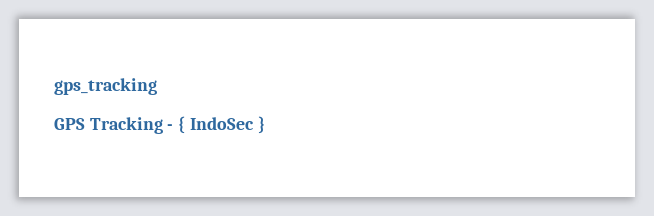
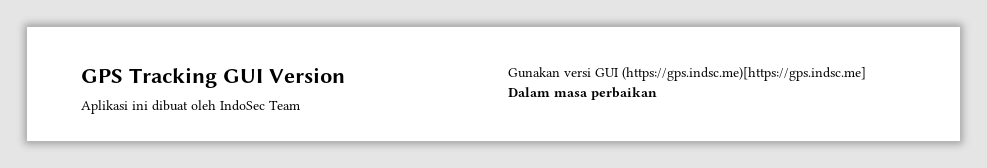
- gps_tracking
- GPS Tracking - { IndoSec }
+ GPS Tracking GUI Version
+ Aplikasi ini dibuat oleh IndoSec Team
+ Gunakan versi GUI (https://gps.indsc.me)[https://gps.indsc.me] Dalam masa perbaikan

